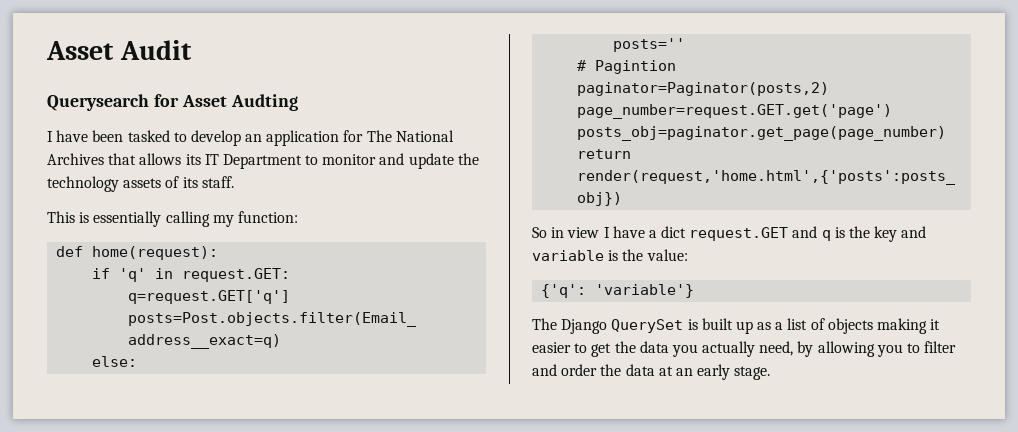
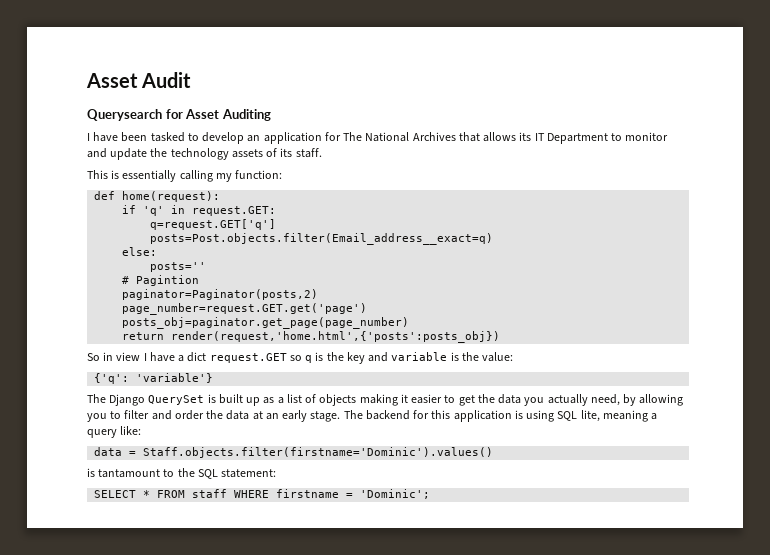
- Querysearch for Asset Audting
+ Querysearch for Asset Auditing
- So in view I have a dict request.GET and q is the key and variable is the value:
+ So in view I have a dict request.GET so q is the key and variable is the value:
+ The backend for this application is using SQL lite, meaning a query like:
+ data = Staff.objects.filter(firstname='Dominic').values()
+ is tantamount to the SQL statement:
+ SELECT * FROM staff WHERE firstname = 'Dominic';

